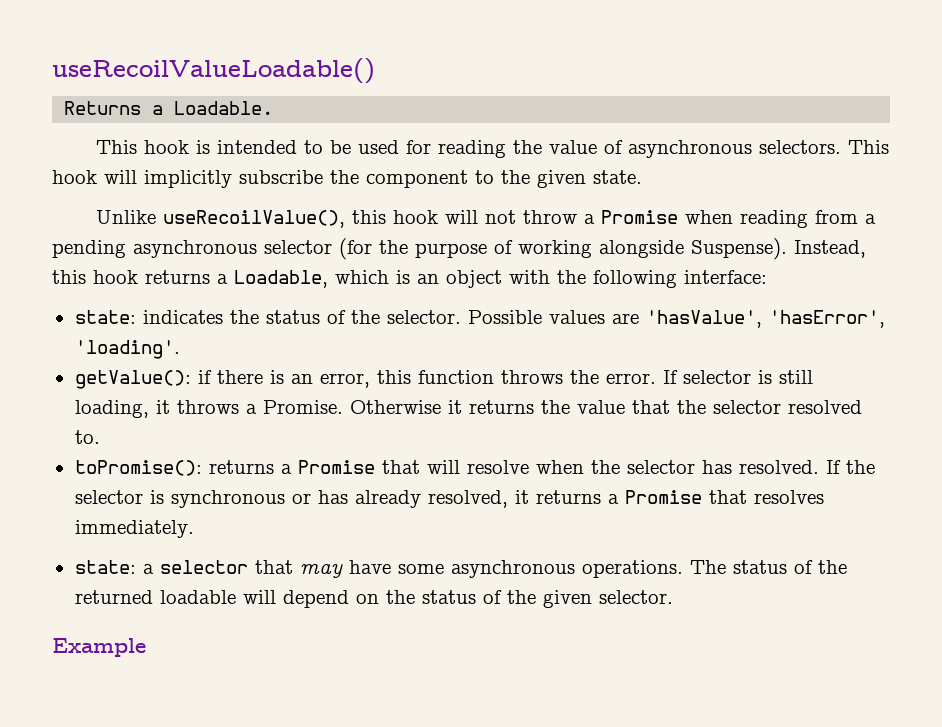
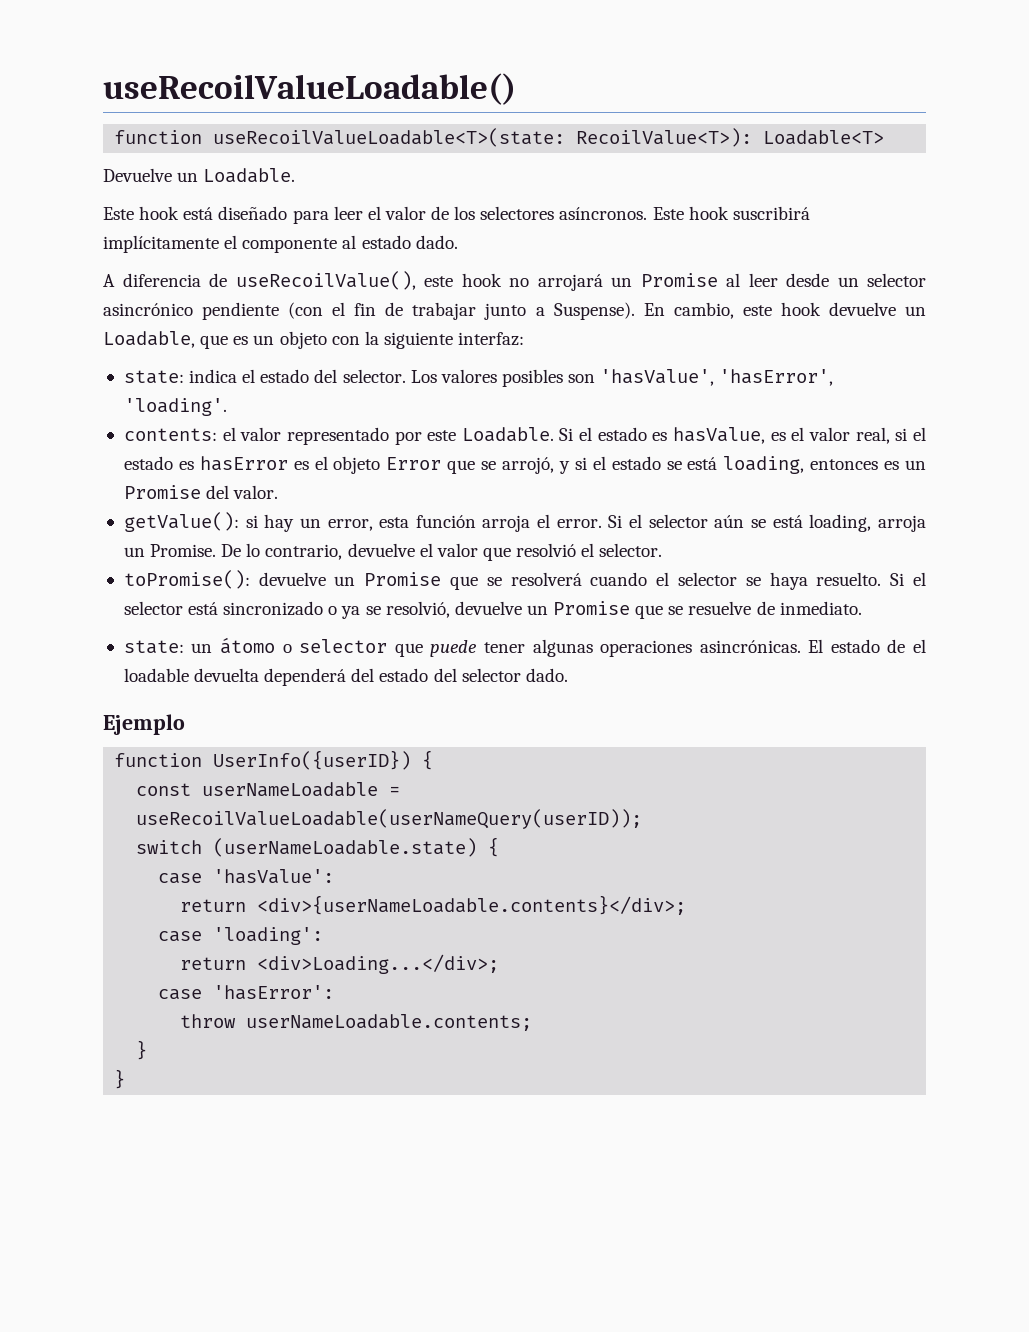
- Returns a Loadable.
- This hook is intended to be used for reading the value of asynchronous selectors. This hook will implicitly subscribe the component to the given state.
- Unlike useRecoilValue(), this hook will not throw a Promise when reading from a pending asynchronous selector (for the purpose of working alongside Suspense). Instead, this hook returns a Loadable, which is an object with the following interface:
- state: indicates the status of the selector. Possible values are 'hasValue', 'hasError', 'loading'.
- getValue(): if there is an error, this function throws the error. If selector is still loading, it throws a Promise. Otherwise it returns the value that the selector resolved to.
- toPromise(): returns a Promise that will resolve when the selector has resolved. If the selector is synchronous or has already resolved, it returns a Promise that resolves immediately.
- state: a selector that may have some asynchronous operations. The status of the returned loadable will depend on the status of the given selector.
- Example
+ function useRecoilValueLoadable<T>(state: RecoilValue<T>): Loadable<T>
+ Devuelve un Loadable.
+ Este hook está diseñado para leer el valor de los selectores asíncronos. Este hook suscribirá implícitamente el componente al estado dado.
+ A diferencia de useRecoilValue(), este hook no arrojará un Promise al leer desde un selector asincrónico pendiente (con el fin de trabajar junto a Suspense). En cambio, este hook devuelve un Loadable, que es un objeto con la siguiente interfaz:
+ state: indica el estado del selector. Los valores posibles son 'hasValue', 'hasError', 'loading'.
+ contents: el valor representado por este Loadable. Si el estado es hasValue, es el valor real, si el estado es hasError es el objeto Error que se arrojó, y si el estado se está loading, entonces es un Promise del valor.
+ getValue(): si hay un error, esta función arroja el error. Si el selector aún se está loading, arroja un Promise. De lo contrario, devuelve el valor que resolvió el selector.
+ toPromise(): devuelve un Promise que se resolverá cuando el selector se haya resuelto. Si el selector está sincronizado o ya se resolvió, devuelve un Promise que se resuelve de inmediato.
+ state: un átomo o selector que puede tener algunas operaciones asincrónicas. El estado de el loadable devuelta dependerá del estado del selector dado.
+ Ejemplo
+ function UserInfo({userID}) {
+ const userNameLoadable = useRecoilValueLoadable(userNameQuery(userID));
+ switch (userNameLoadable.state) {
+ case 'hasValue':
+ return <div>{userNameLoadable.contents}</div>;
+ case 'loading':
+ return <div>Loading...</div>;
+ case 'hasError':
+ throw userNameLoadable.contents;
+ }
+ }

